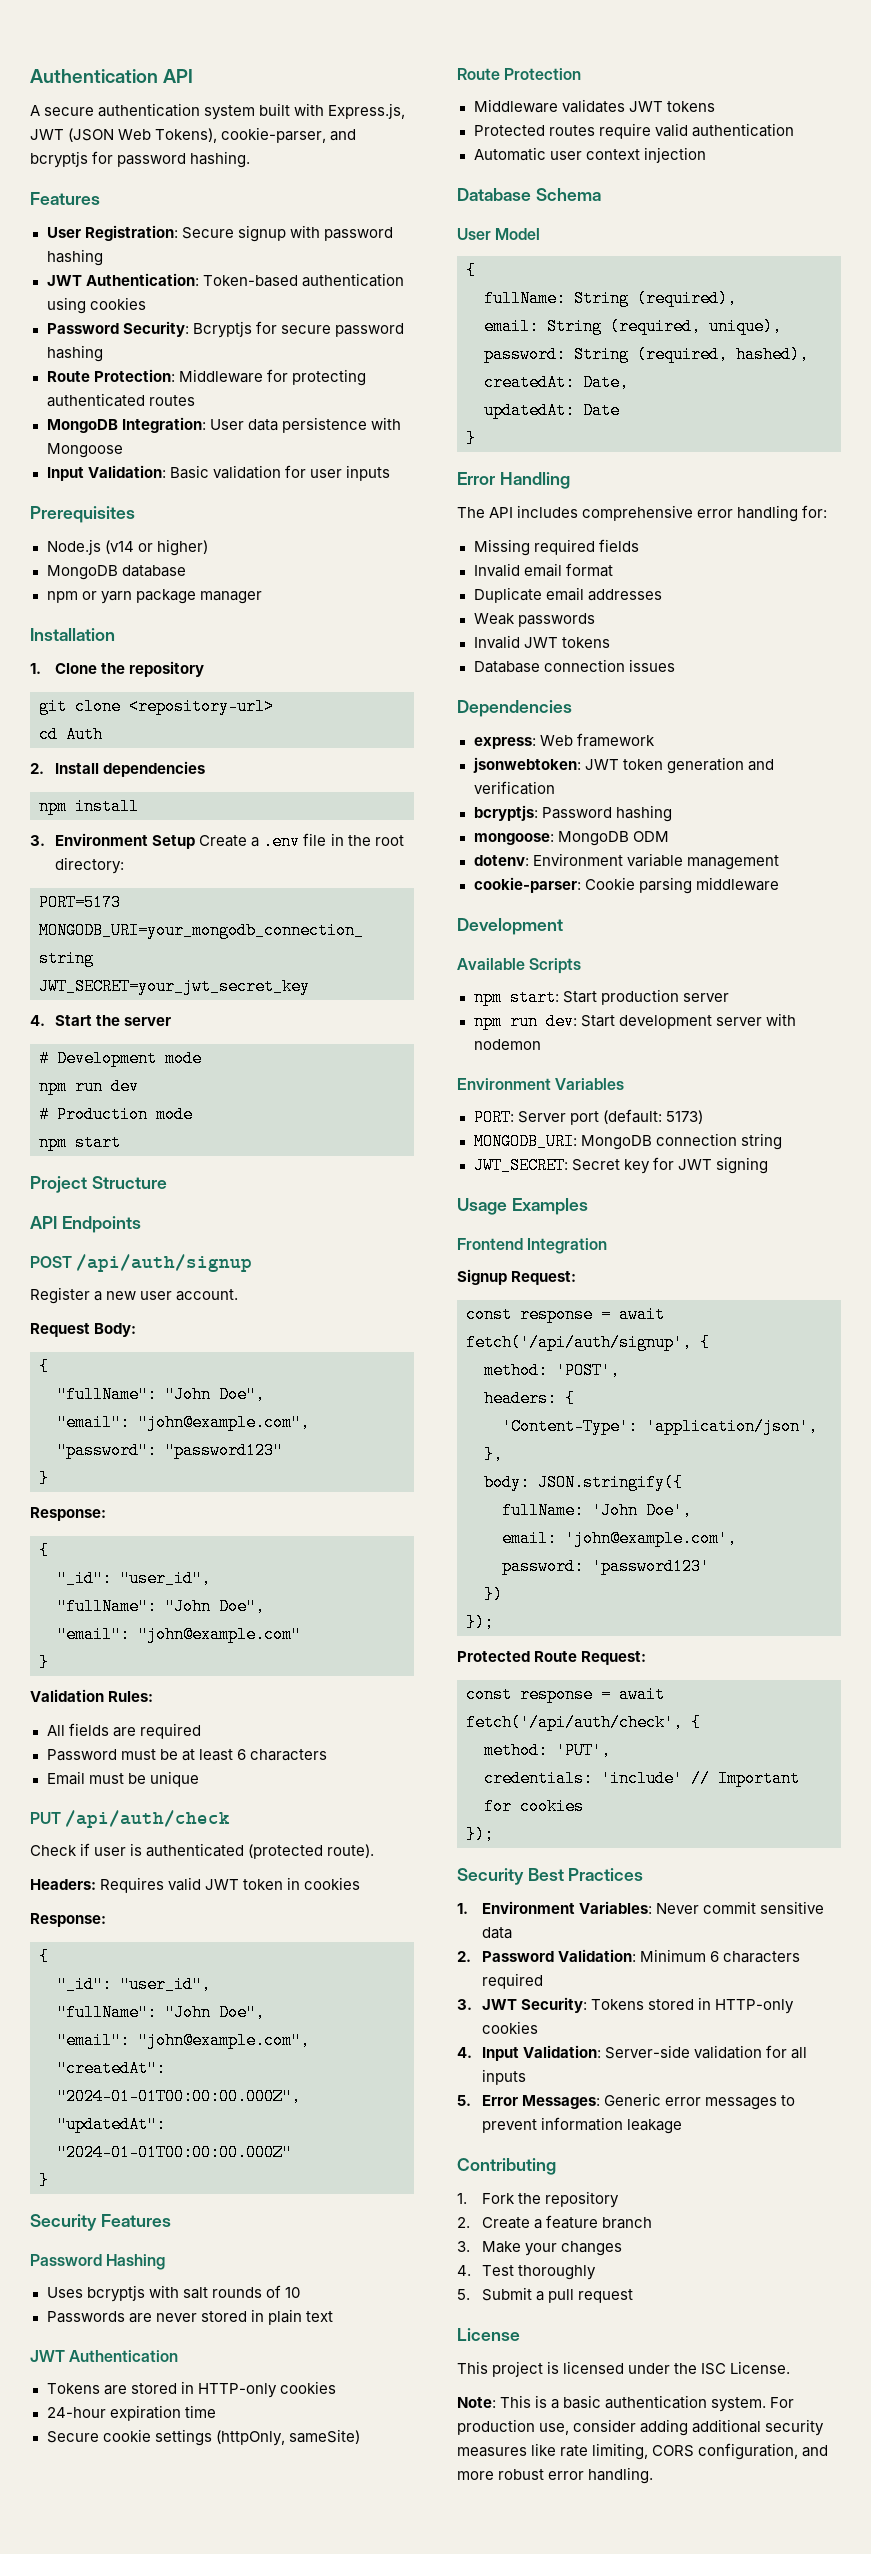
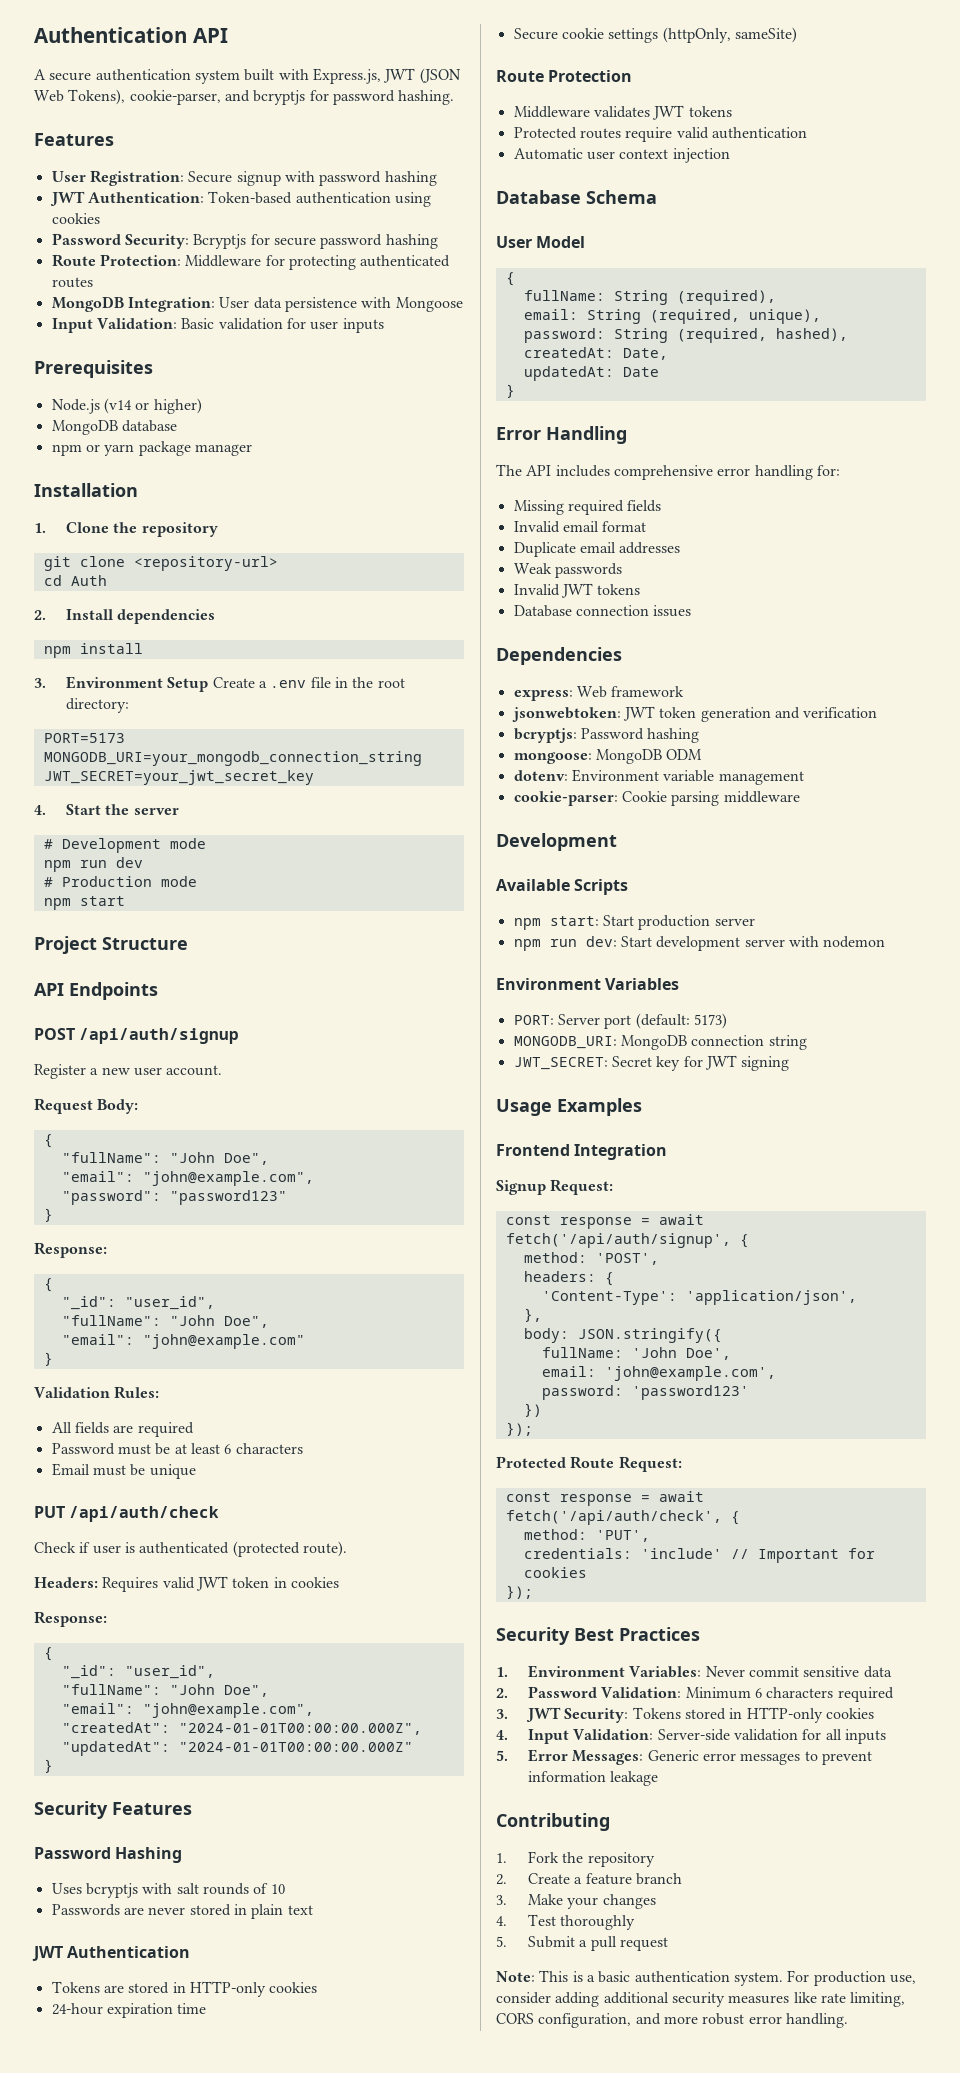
- License
- This project is licensed under the ISC License.

